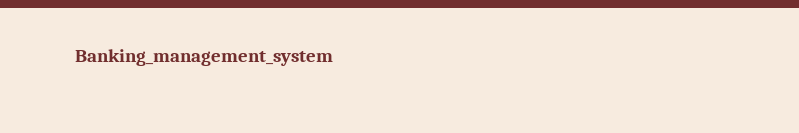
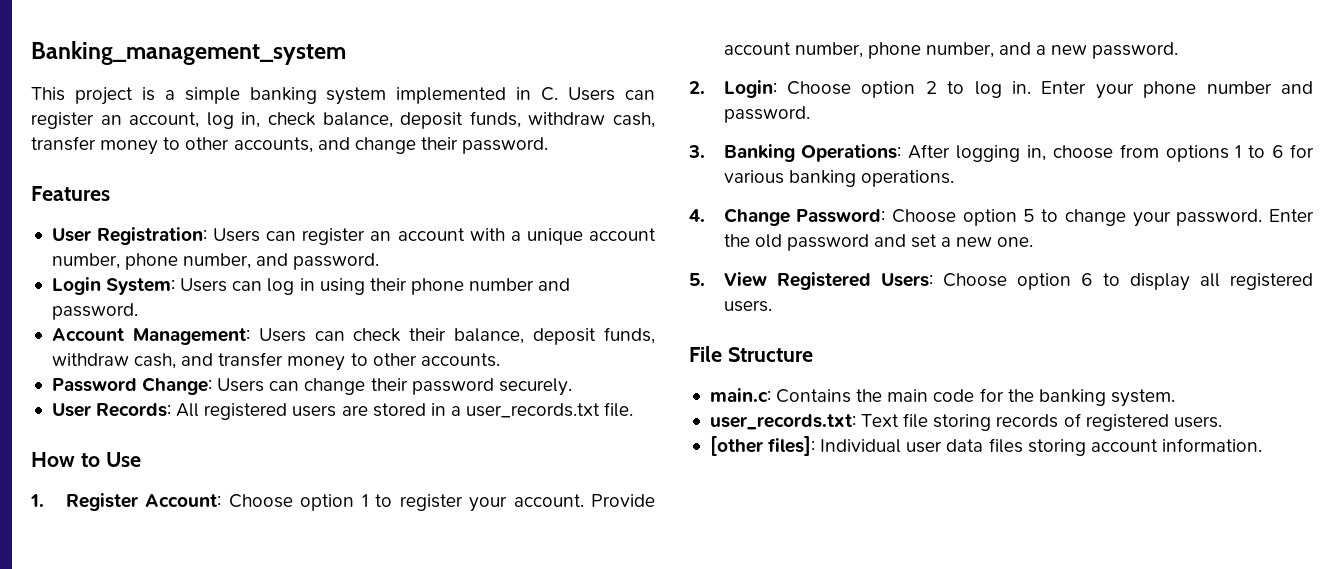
+ This project is a simple banking system implemented in C. Users can register an account, log in, check balance, deposit funds, withdraw cash, transfer money to other accounts, and change their password.
+ Features
+ User Registration: Users can register an account with a unique account number, phone number, and password.
+ Login System: Users can log in using their phone number and password.
+ Account Management: Users can check their balance, deposit funds, withdraw cash, and transfer money to other accounts.
+ Password Change: Users can change their password securely.
+ User Records: All registered users are stored in a user_records.txt file.
+ How to Use
+ 1. Register Account: Choose option 1 to register your account. Provide account number, phone number, and a new password.
+ 2. Login: Choose option 2 to log in. Enter your phone number and password.
+ 3. Banking Operations: After logging in, choose from options 1 to 6 for various banking operations.
+ 4. Change Password: Choose option 5 to change your password. Enter the old password and set a new one.
+ 5. View Registered Users: Choose option 6 to display all registered users.
+ File Structure
+ main.c: Contains the main code for the banking system.
+ user_records.txt: Text file storing records of registered users.
+ [other files]: Individual user data files storing account information.

